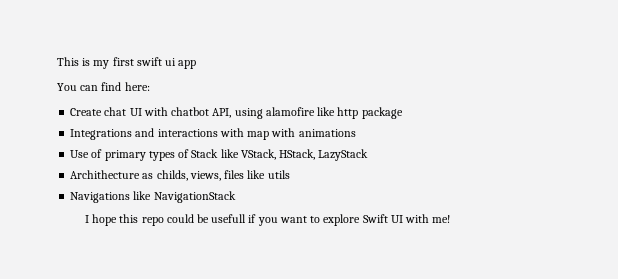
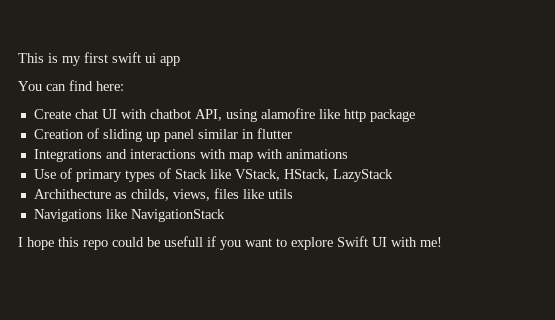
+ Creation of sliding up panel similar in flutter

